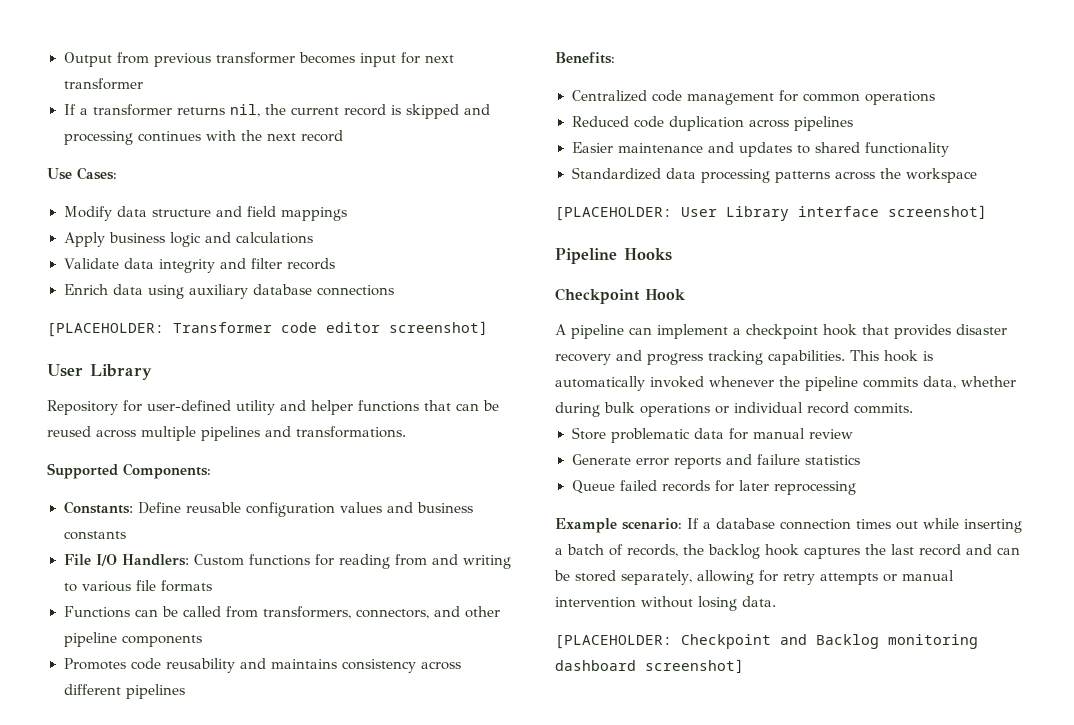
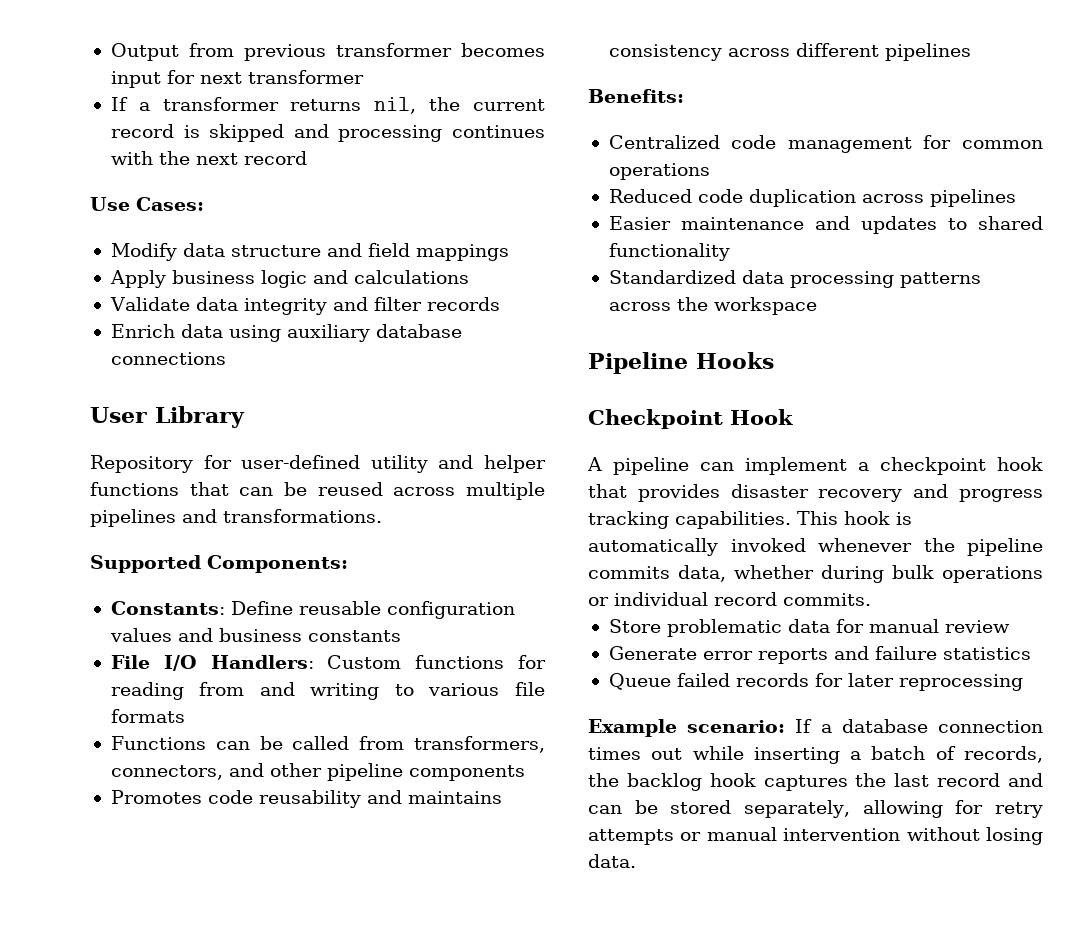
- [PLACEHOLDER: Transformer code editor screenshot]
- [PLACEHOLDER: User Library interface screenshot]
- [PLACEHOLDER: Checkpoint and Backlog monitoring dashboard screenshot]

